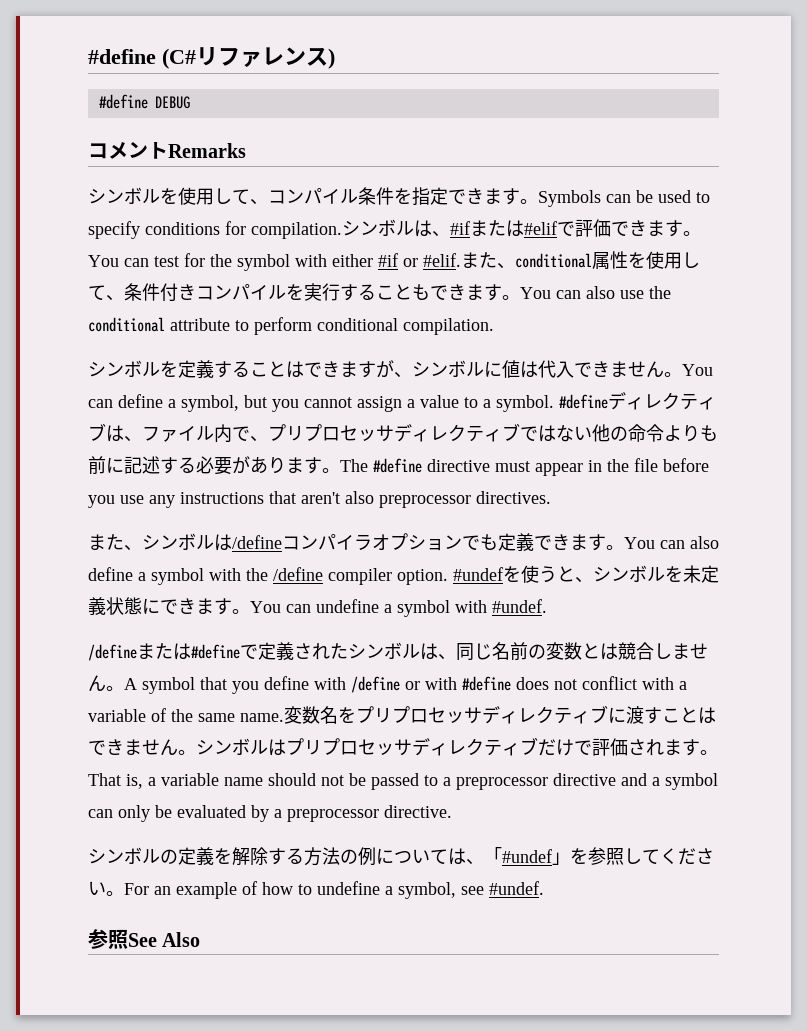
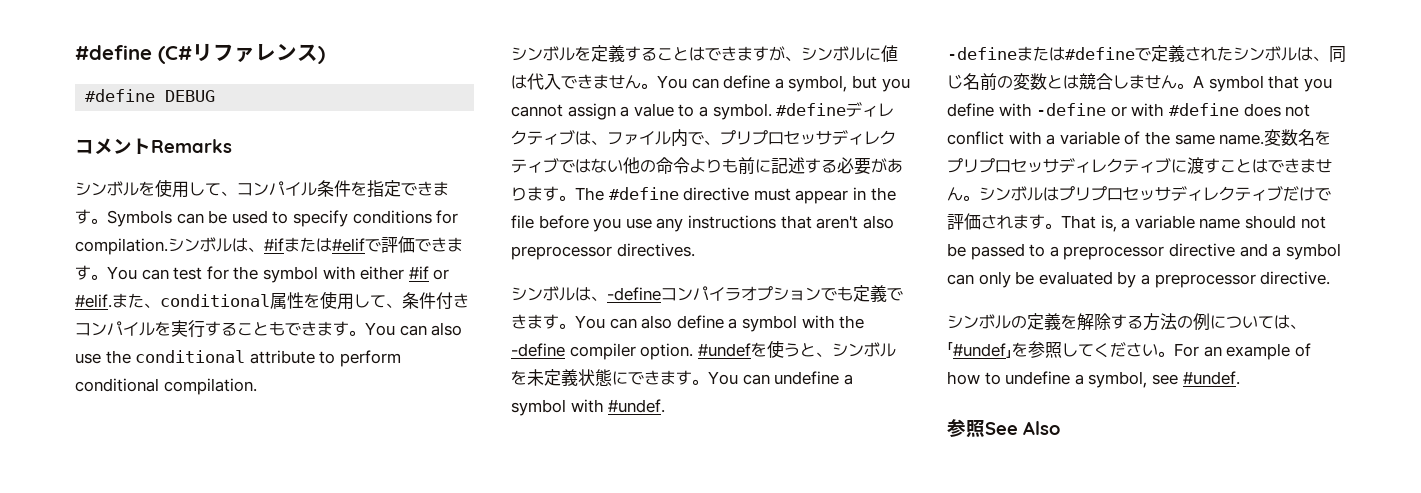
- また、シンボルは/defineコンパイラオプションでも定義できます。
+ シンボルは、-defineコンパイラオプションでも定義できます。
- You can also define a symbol with the /define compiler option.
+ You can also define a symbol with the -define compiler option.
- /defineまたは#defineで定義されたシンボルは、同じ名前の変数とは競合しません。
+ -defineまたは#defineで定義されたシンボルは、同じ名前の変数とは競合しません。
- A symbol that you define with /define or with #define does not conflict with a variable of the same name.
+ A symbol that you define with -define or with #define does not conflict with a variable of the same name.

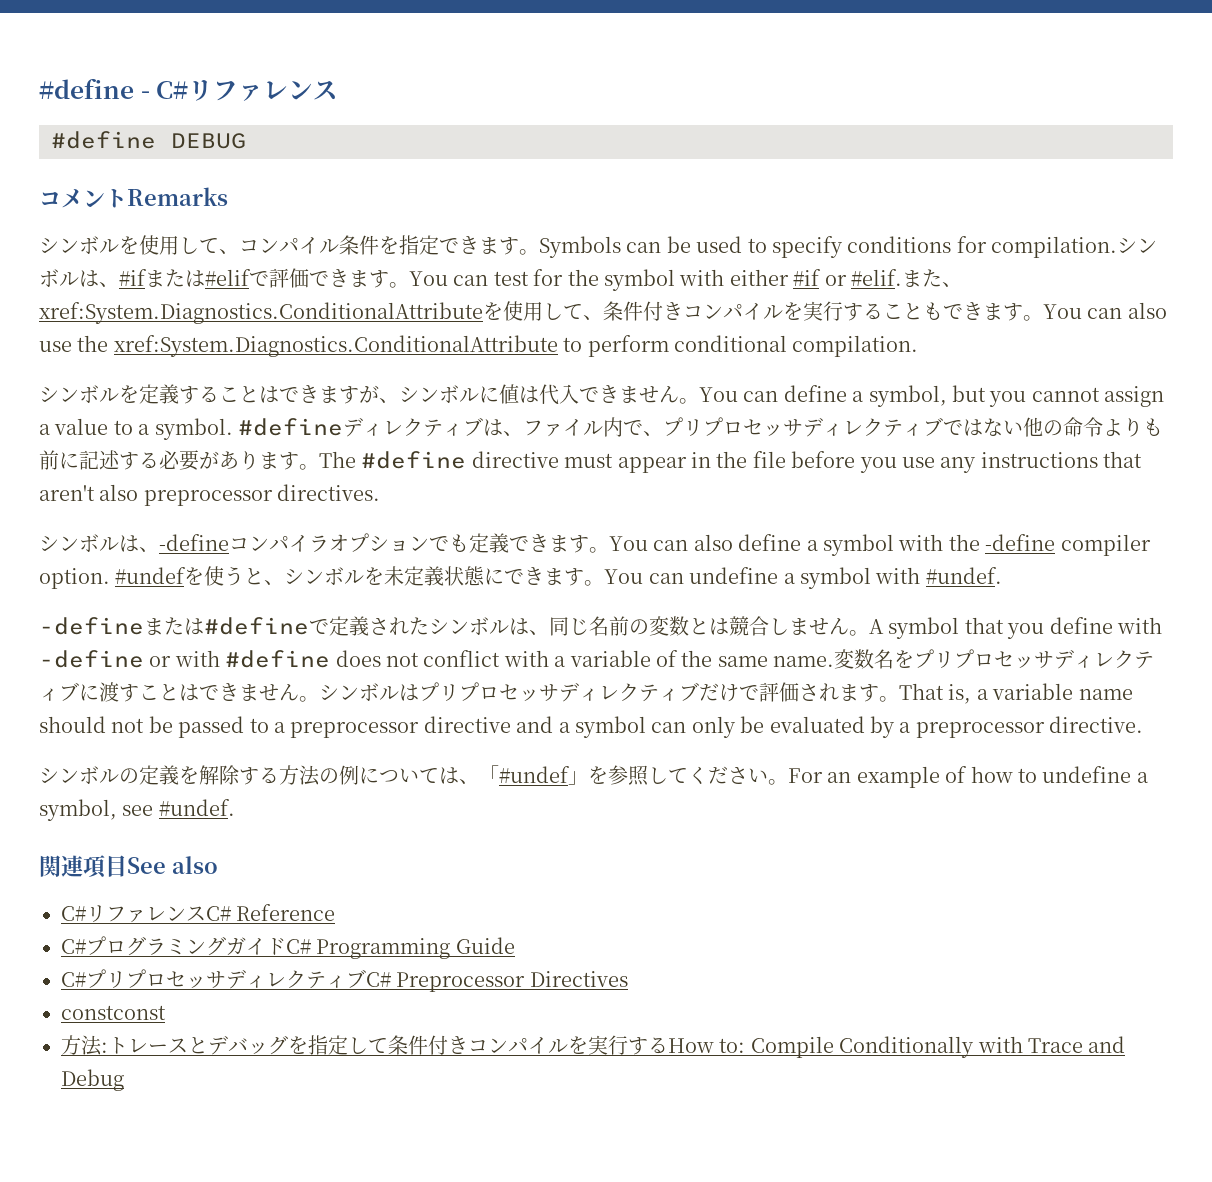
- #define (C#リファレンス)
+ #define - C#リファレンス
- また、conditional属性を使用して、条件付きコンパイルを実行することもできます。
+ また、xref:System.Diagnostics.ConditionalAttributeを使用して、条件付きコンパイルを実行することもできます。
- You can also use the conditional attribute to perform conditional compilation.
+ You can also use the xref:System.Diagnostics.ConditionalAttribute to perform conditional compilation.
- 参照See Also
+ 関連項目See also
+ C#リファレンスC# Reference
+ C#プログラミングガイドC# Programming Guide
+ C#プリプロセッサディレクティブC# Preprocessor Directives
+ constconst
+ 方法:トレースとデバッグを指定して条件付きコンパイルを実行するHow to: Compile Conditionally with Trace and Debug

